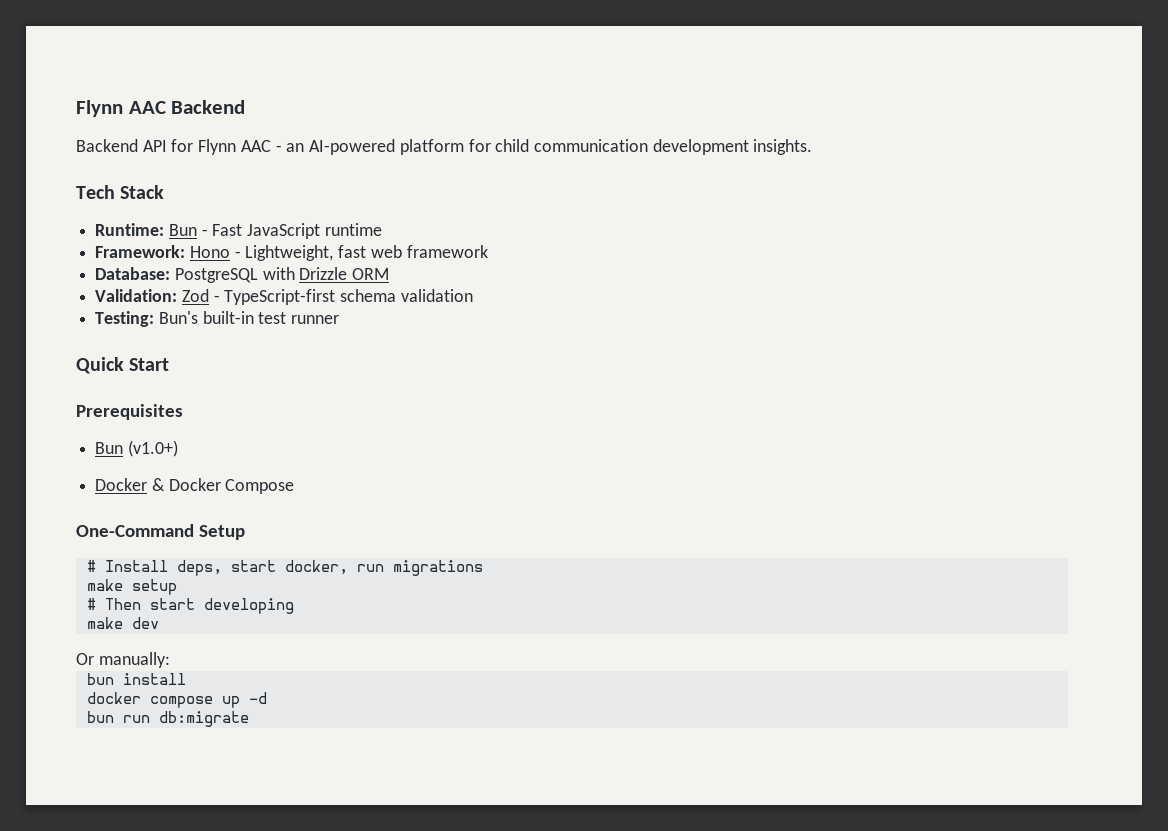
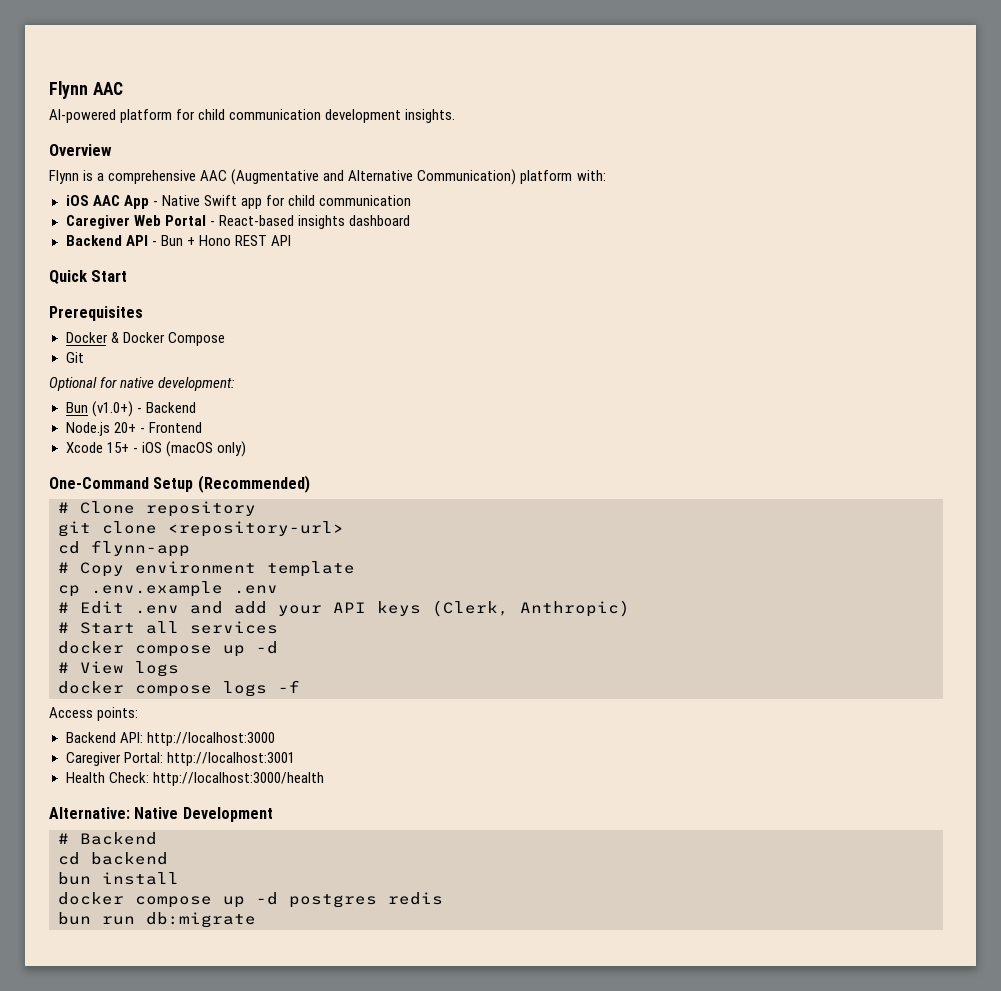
- Flynn AAC Backend
- Backend API for Flynn AAC - an AI-powered platform for child communication development insights.
+ Flynn AAC
+ AI-powered platform for child communication development insights.
- Tech Stack
- Runtime: Bun - Fast JavaScript runtime
- Framework: Hono - Lightweight, fast web framework
- Database: PostgreSQL with Drizzle ORM
- Validation: Zod - TypeScript-first schema validation
- Testing: Bun's built-in test runner
+ Overview
+ Flynn is a comprehensive AAC (Augmentative and Alternative Communication) platform with:
+ iOS AAC App - Native Swift app for child communication
+ Caregiver Web Portal - React-based insights dashboard
+ Backend API - Bun + Hono REST API
- Bun (v1.0+)
+ Git
+ Optional for native development:
+ Bun (v1.0+) - Backend
+ Node.js 20+ - Frontend
+ Xcode 15+ - iOS (macOS only)
- One-Command Setup
- # Install deps, start docker, run migrations
- make setup
- # Then start developing
- make dev
- Or manually:
+ One-Command Setup (Recommended)
+ # Clone repository
+ git clone <repository-url>
+ cd flynn-app
+ # Copy environment template
+ cp .env.example .env
+ # Edit .env and add your API keys (Clerk, Anthropic)
+ # Start all services
+ docker compose up -d
+ # View logs
+ docker compose logs -f
+ Access points:
+ Backend API: http://localhost:3000
+ Caregiver Portal: http://localhost:3001
+ Health Check: http://localhost:3000/health
+ Alternative: Native Development
+ # Backend
+ cd backend
- docker compose up -d
+ docker compose up -d postgres redis

